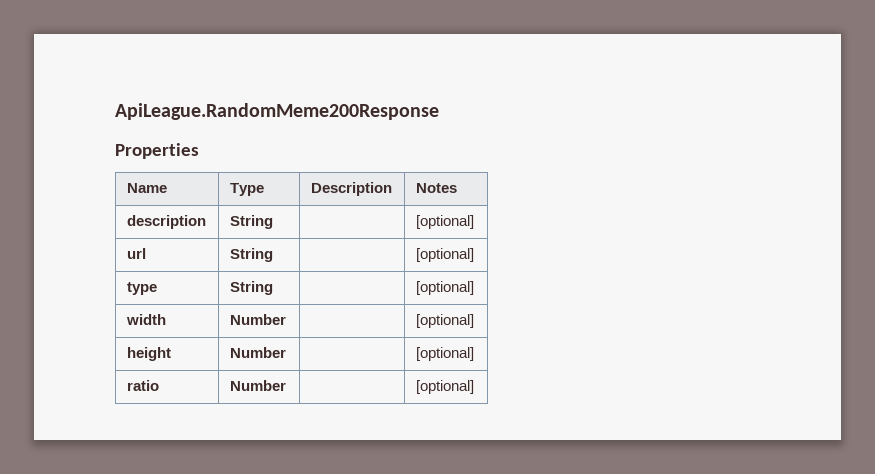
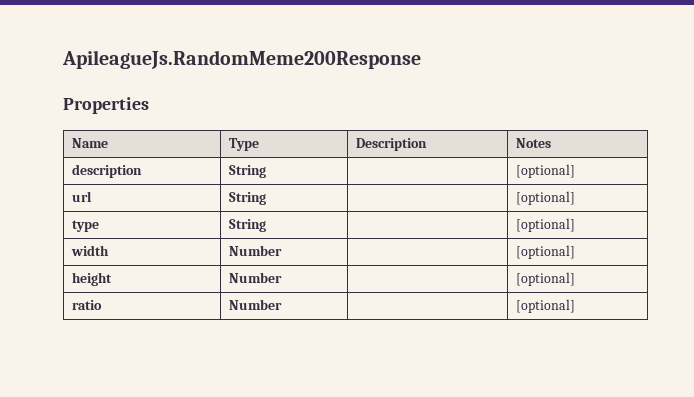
- ApiLeague.RandomMeme200Response
+ ApileagueJs.RandomMeme200Response

